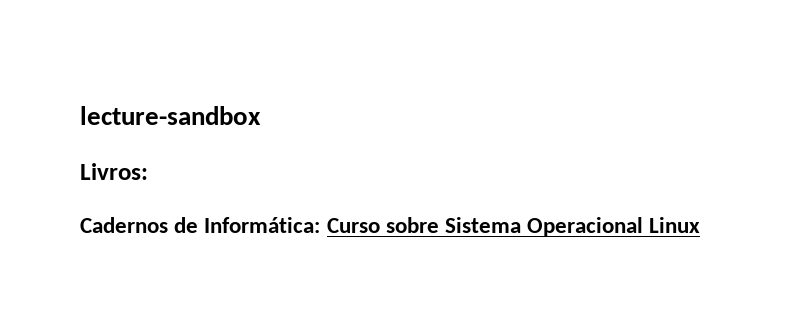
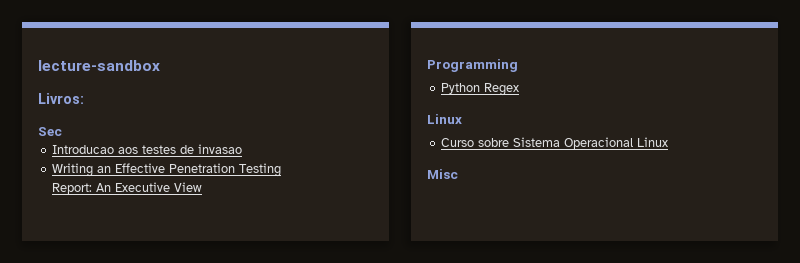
- Cadernos de Informática: Curso sobre Sistema Operacional Linux
+ Sec
+ Introducao aos testes de invasao
+ Writing an Effective Penetration Testing Report: An Executive View
+ Programming
+ Python Regex
+ Linux
+ Curso sobre Sistema Operacional Linux
+ Misc

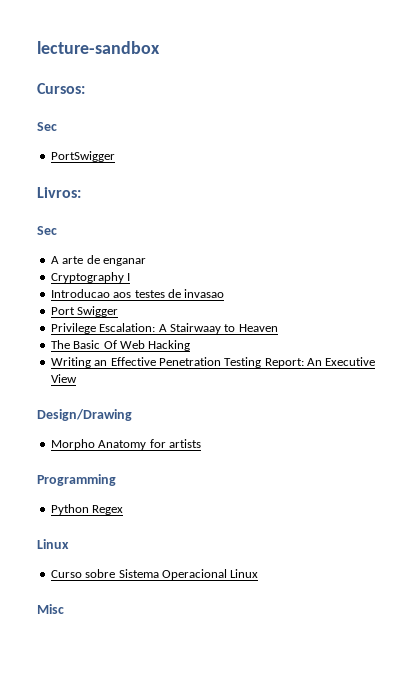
+ Cursos:
+ Sec
+ PortSwigger
+ A arte de enganar
+ Cryptography I
+ Port Swigger
+ Privilege Escalation: A Stairwaay to Heaven
+ The Basic Of Web Hacking
+ Design/Drawing
+ Morpho Anatomy for artists

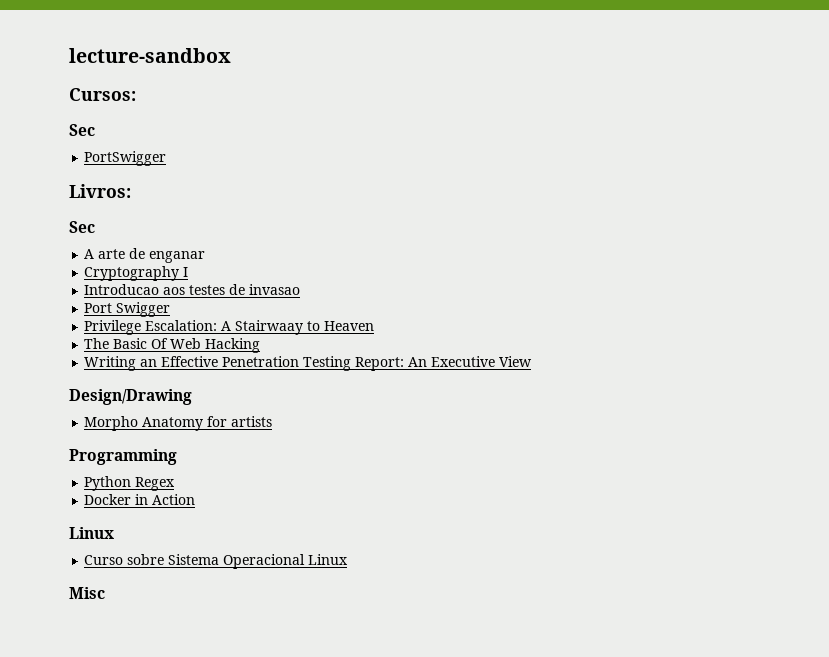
+ Docker in Action

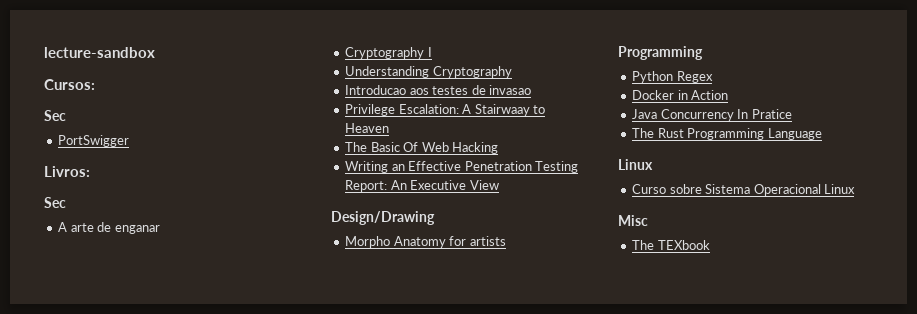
+ Understanding Cryptography
- Port Swigger
+ Java Concurrency In Pratice
+ The Rust Programming Language
+ The TEXbook

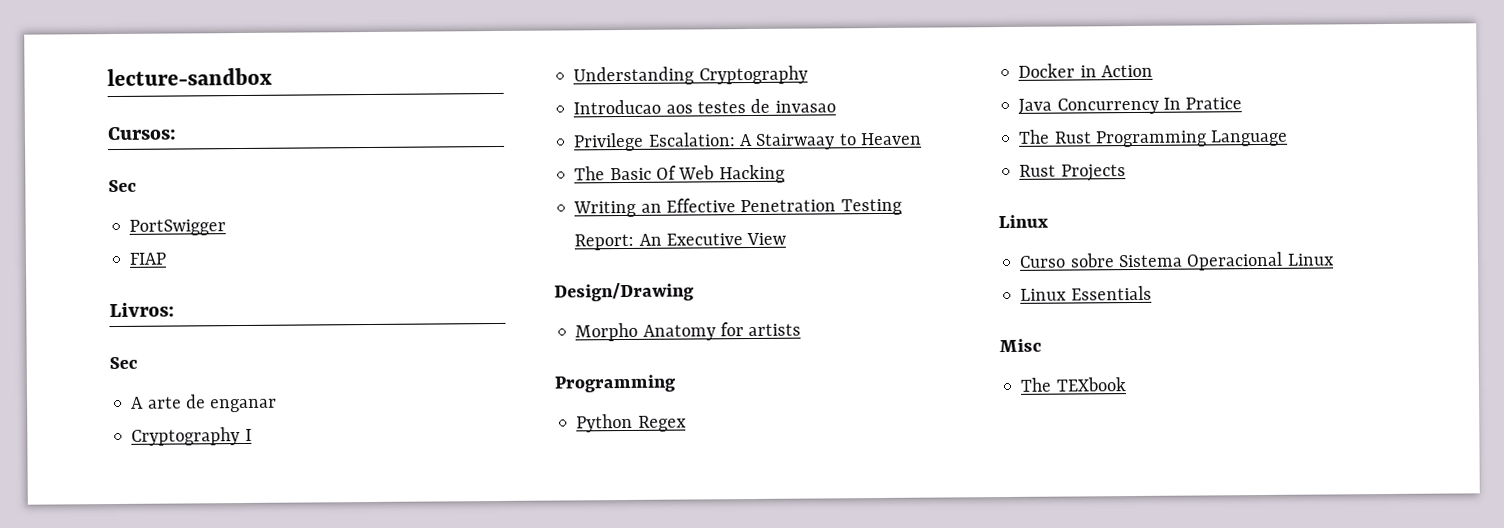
+ FIAP
+ Rust Projects
+ Linux Essentials

